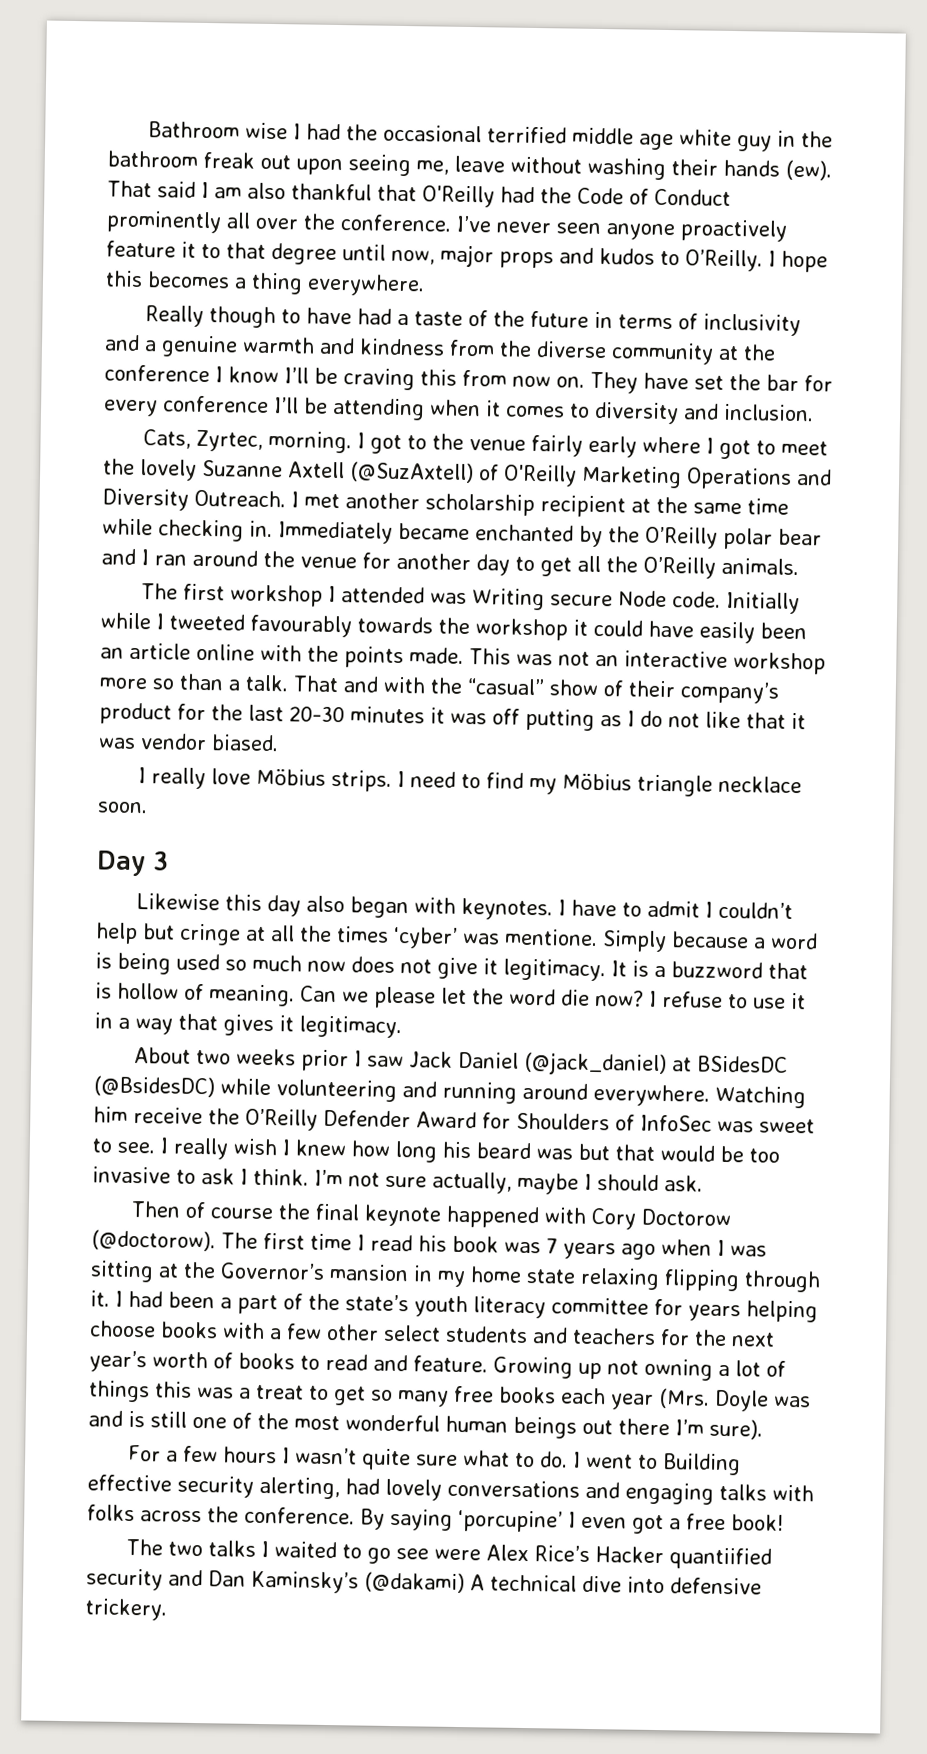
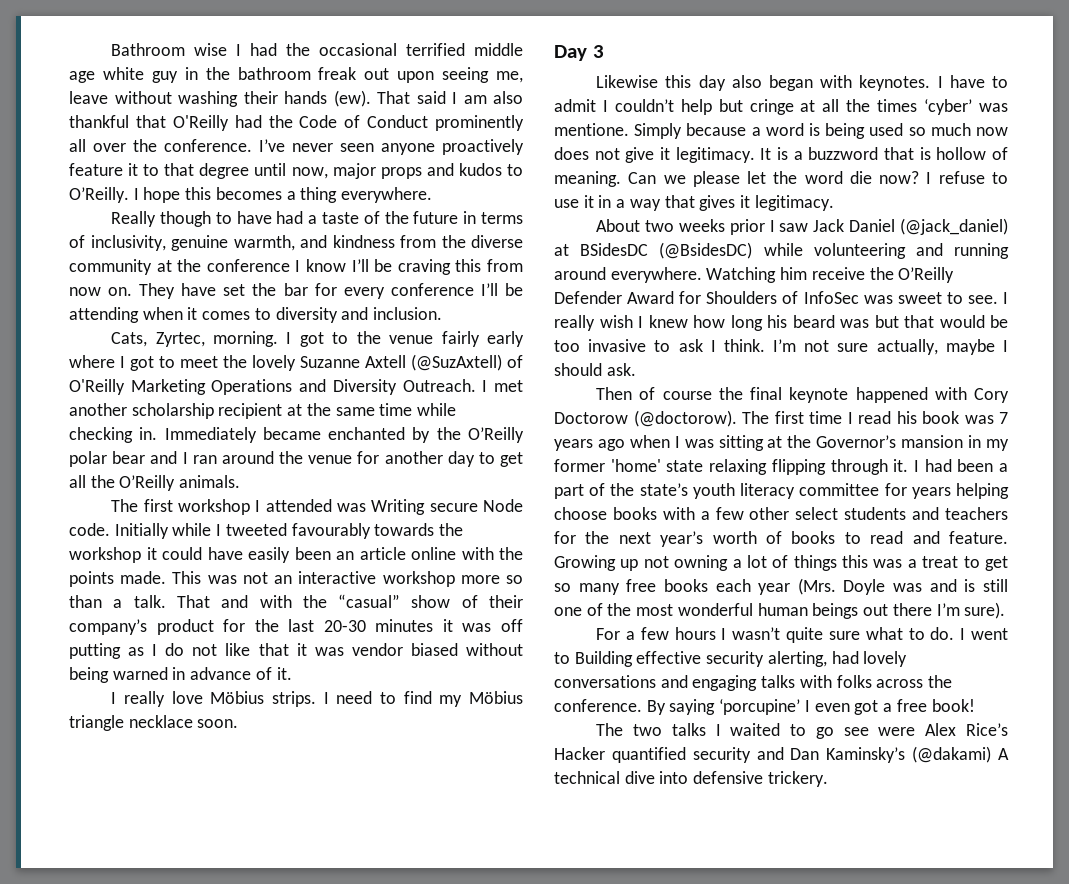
- Really though to have had a taste of the future in terms of inclusivity and a genuine warmth and kindness from the diverse community at the conference I know I’ll be craving this from now on.
+ Really though to have had a taste of the future in terms of inclusivity, genuine warmth, and kindness from the diverse community at the conference I know I’ll be craving this from now on.
- That and with the “casual” show of their company’s product for the last 20-30 minutes it was off putting as I do not like that it was vendor biased.
+ That and with the “casual” show of their company’s product for the last 20-30 minutes it was off putting as I do not like that it was vendor biased without being warned in advance of it.
- The first time I read his book was 7 years ago when I was sitting at the Governor’s mansion in my home state relaxing flipping through it.
+ The first time I read his book was 7 years ago when I was sitting at the Governor’s mansion in my former 'home' state relaxing flipping through it.
- The two talks I waited to go see were Alex Rice’s Hacker quantiified security and Dan Kaminsky’s (@dakami) A technical dive into defensive trickery.
+ The two talks I waited to go see were Alex Rice’s Hacker quantified security and Dan Kaminsky’s (@dakami) A technical dive into defensive trickery.

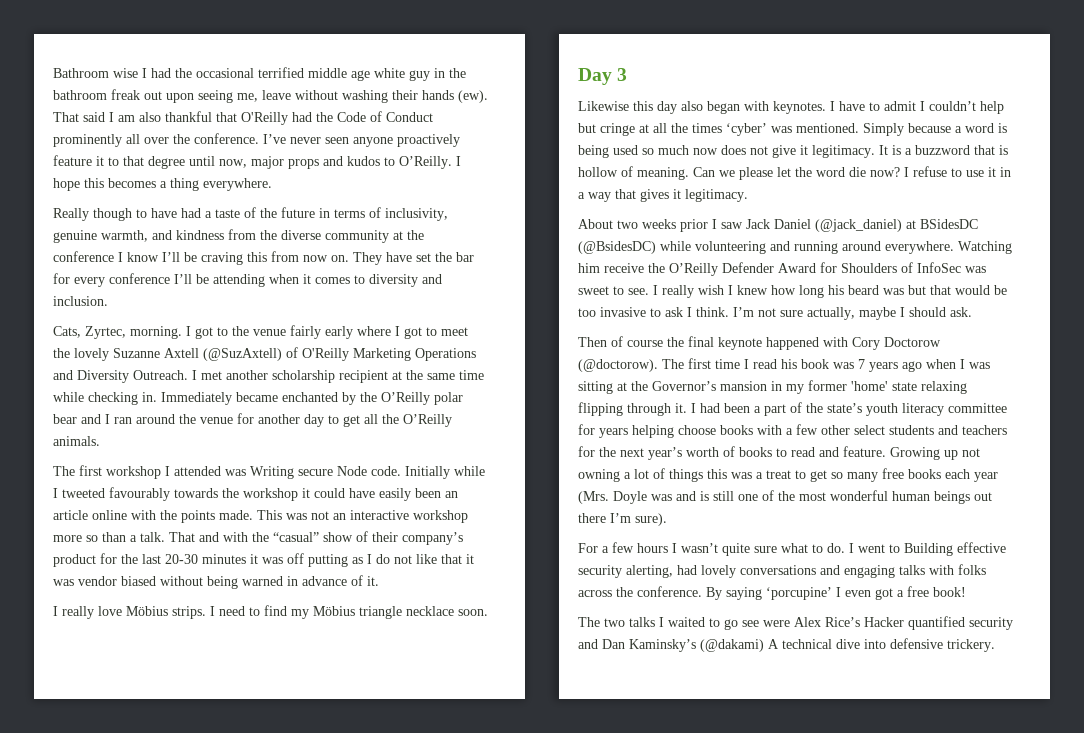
- I have to admit I couldn’t help but cringe at all the times ‘cyber’ was mentione.
+ I have to admit I couldn’t help but cringe at all the times ‘cyber’ was mentioned.

